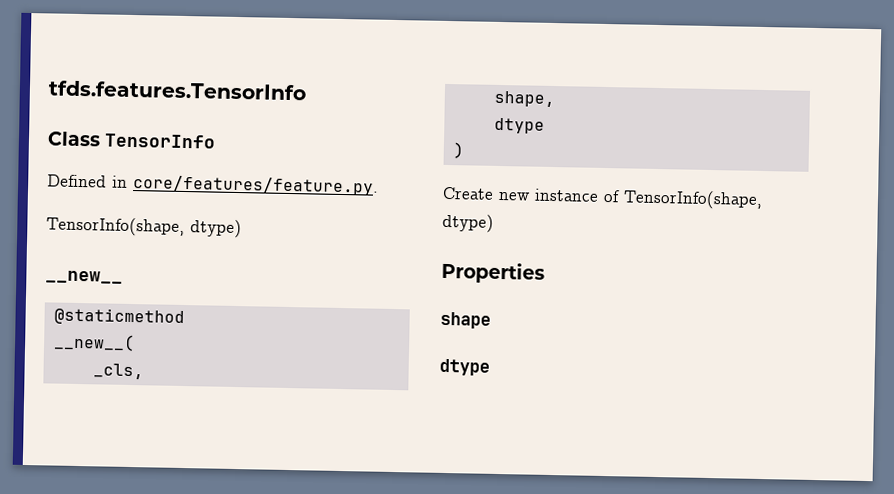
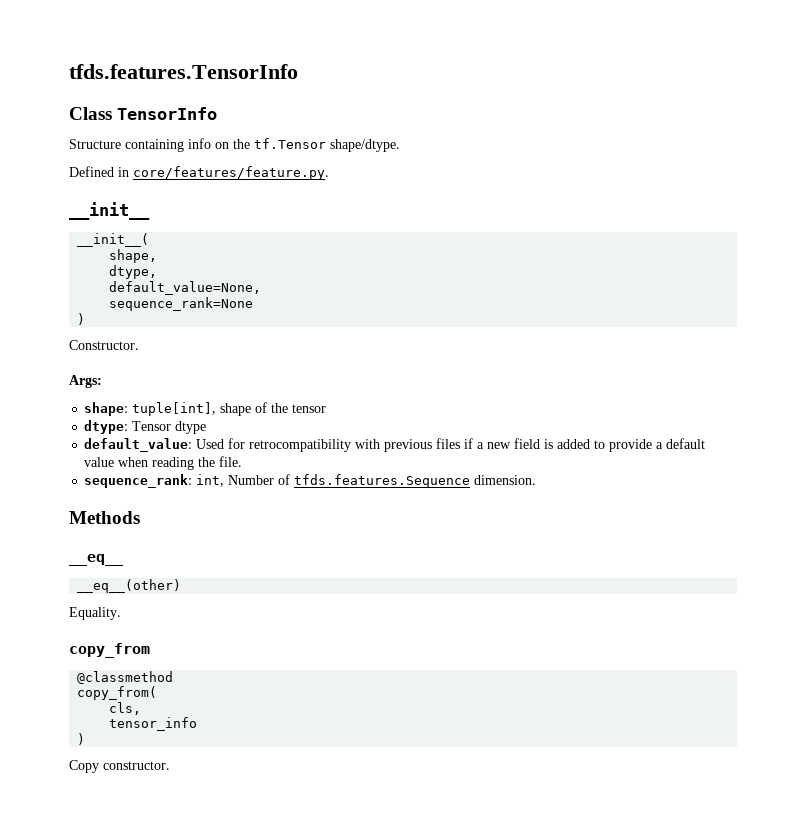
+ Structure containing info on the tf.Tensor shape/dtype.
  Defined in core/features/feature.py.
- TensorInfo(shape, dtype)
- __new__
- @staticmethod
- __new__(
- _cls,
+ __init__
+ __init__(
  shape,
- dtype
+ dtype,
+ default_value=None,
+ sequence_rank=None
  )
- Create new instance of TensorInfo(shape, dtype)
- Properties
- shape
- dtype
+ Constructor.
+ Args:
+ shape: tuple[int], shape of the tensor
+ dtype: Tensor dtype
+ default_value: Used for retrocompatibility with previous files if a new field is added to provide a default value when reading the file.
+ sequence_rank: int, Number of tfds.features.Sequence dimension.
+ Methods
+ __eq__
+ __eq__(other)
+ Equality.
+ copy_from
+ @classmethod
+ copy_from(
+ cls,
+ tensor_info
+ )
+ Copy constructor.

